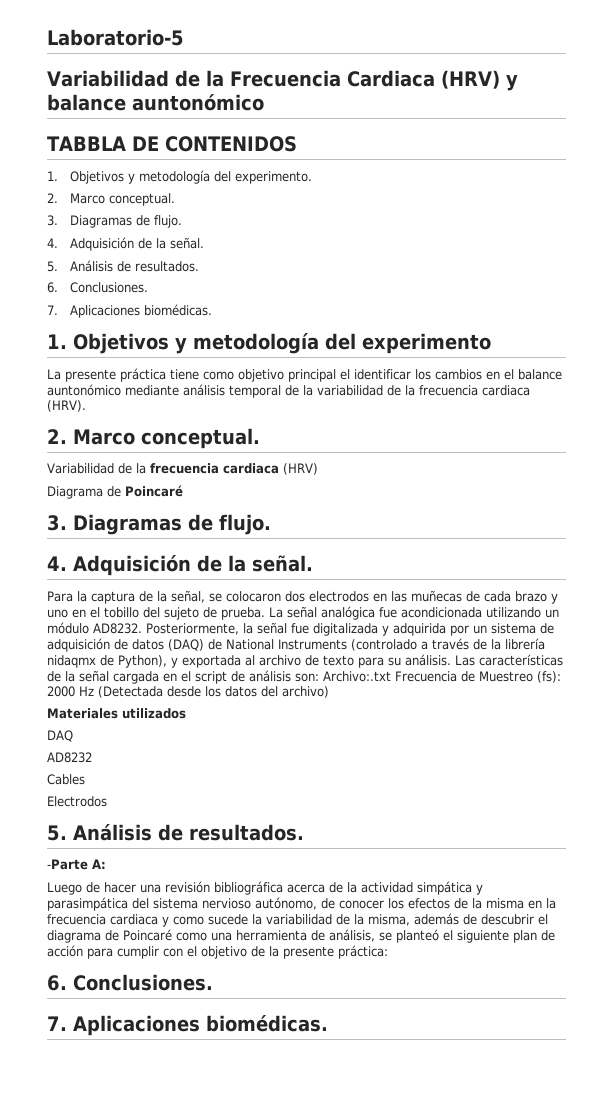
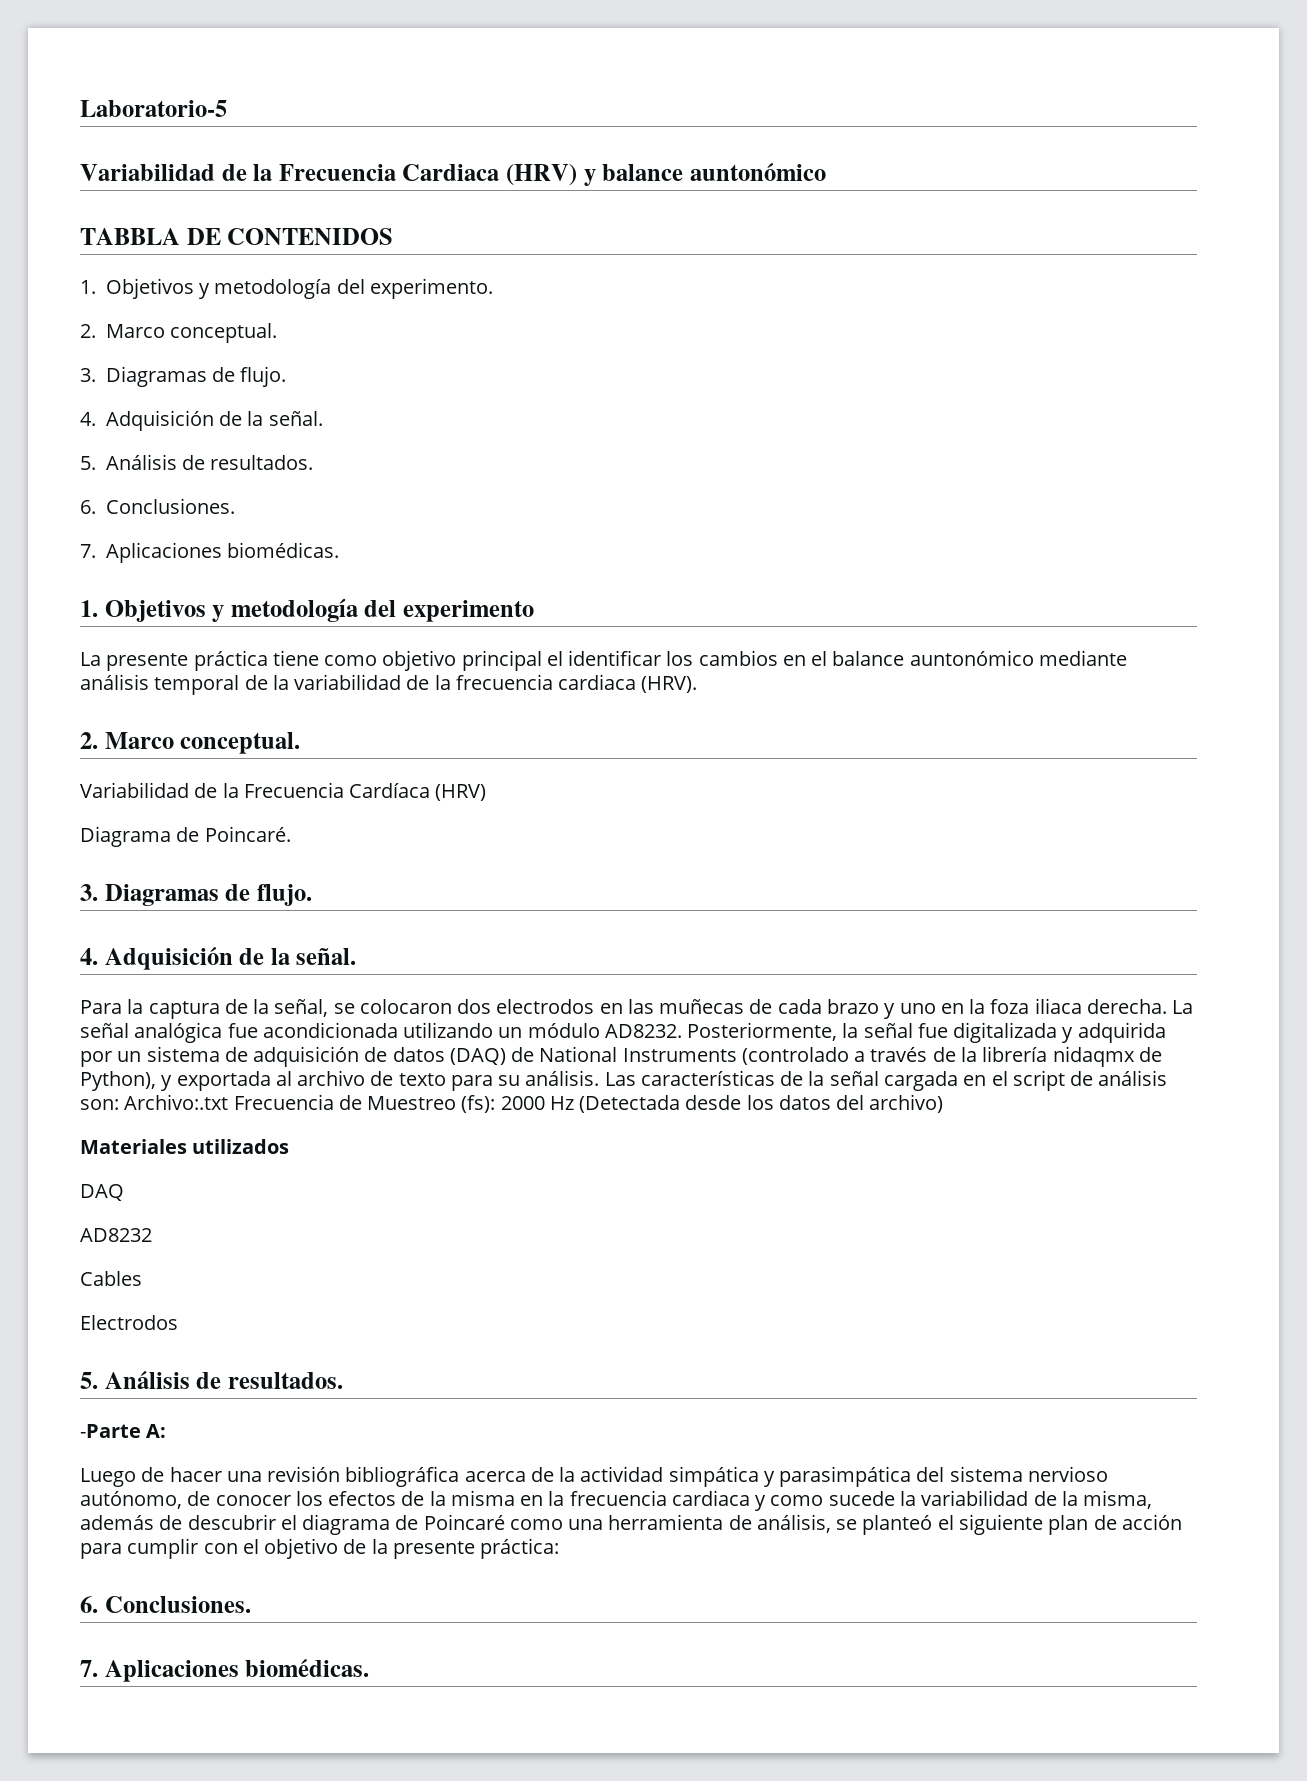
- Variabilidad de la frecuencia cardiaca (HRV)
+ Variabilidad de la Frecuencia Cardíaca (HRV)
- Diagrama de Poincaré
+ Diagrama de Poincaré.
- Para la captura de la señal, se colocaron dos electrodos en las muñecas de cada brazo y uno en el tobillo del sujeto de prueba.
+ Para la captura de la señal, se colocaron dos electrodos en las muñecas de cada brazo y uno en la foza iliaca derecha.

